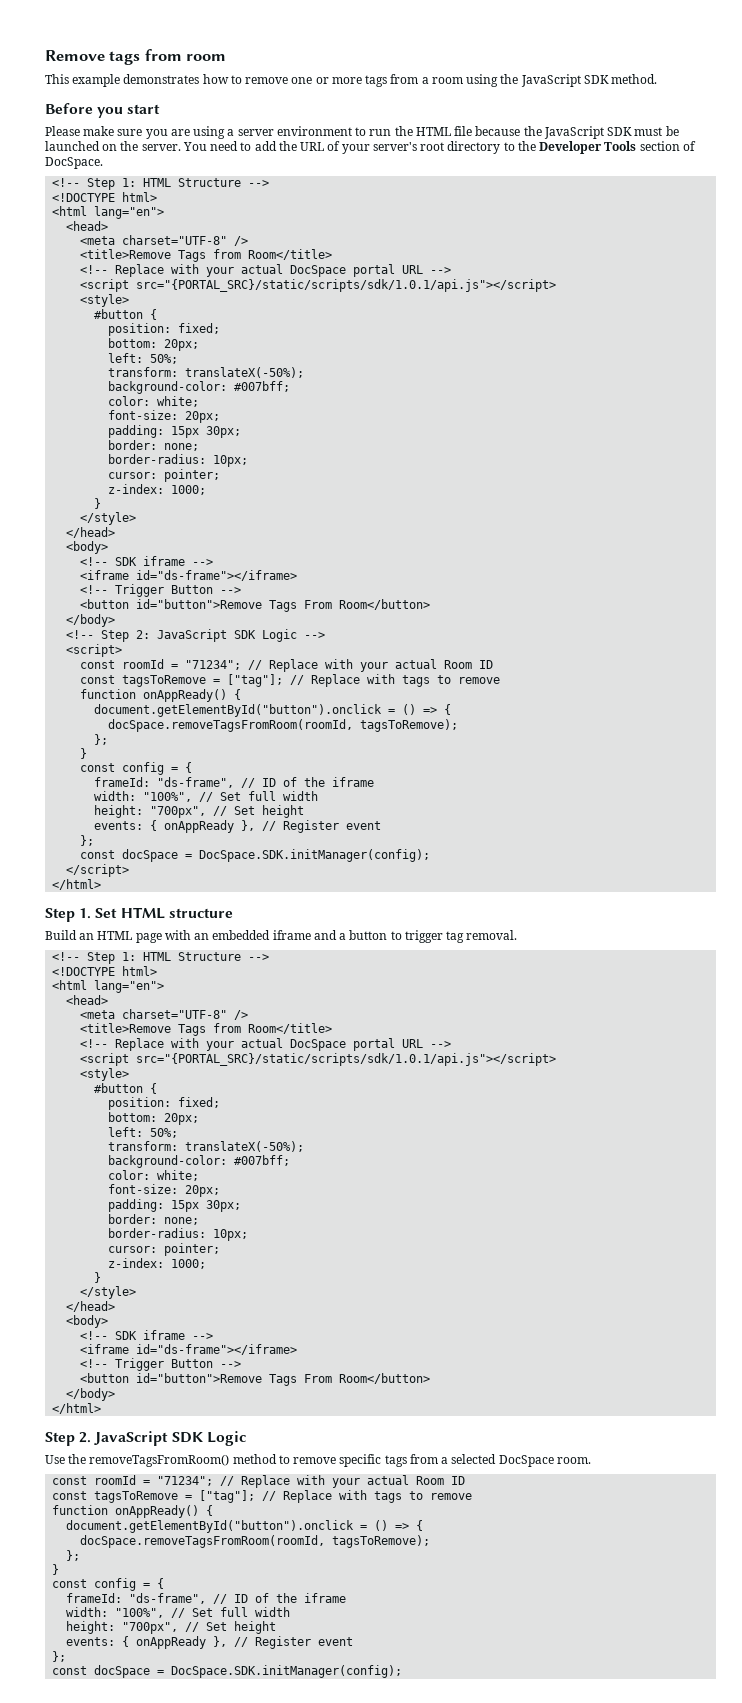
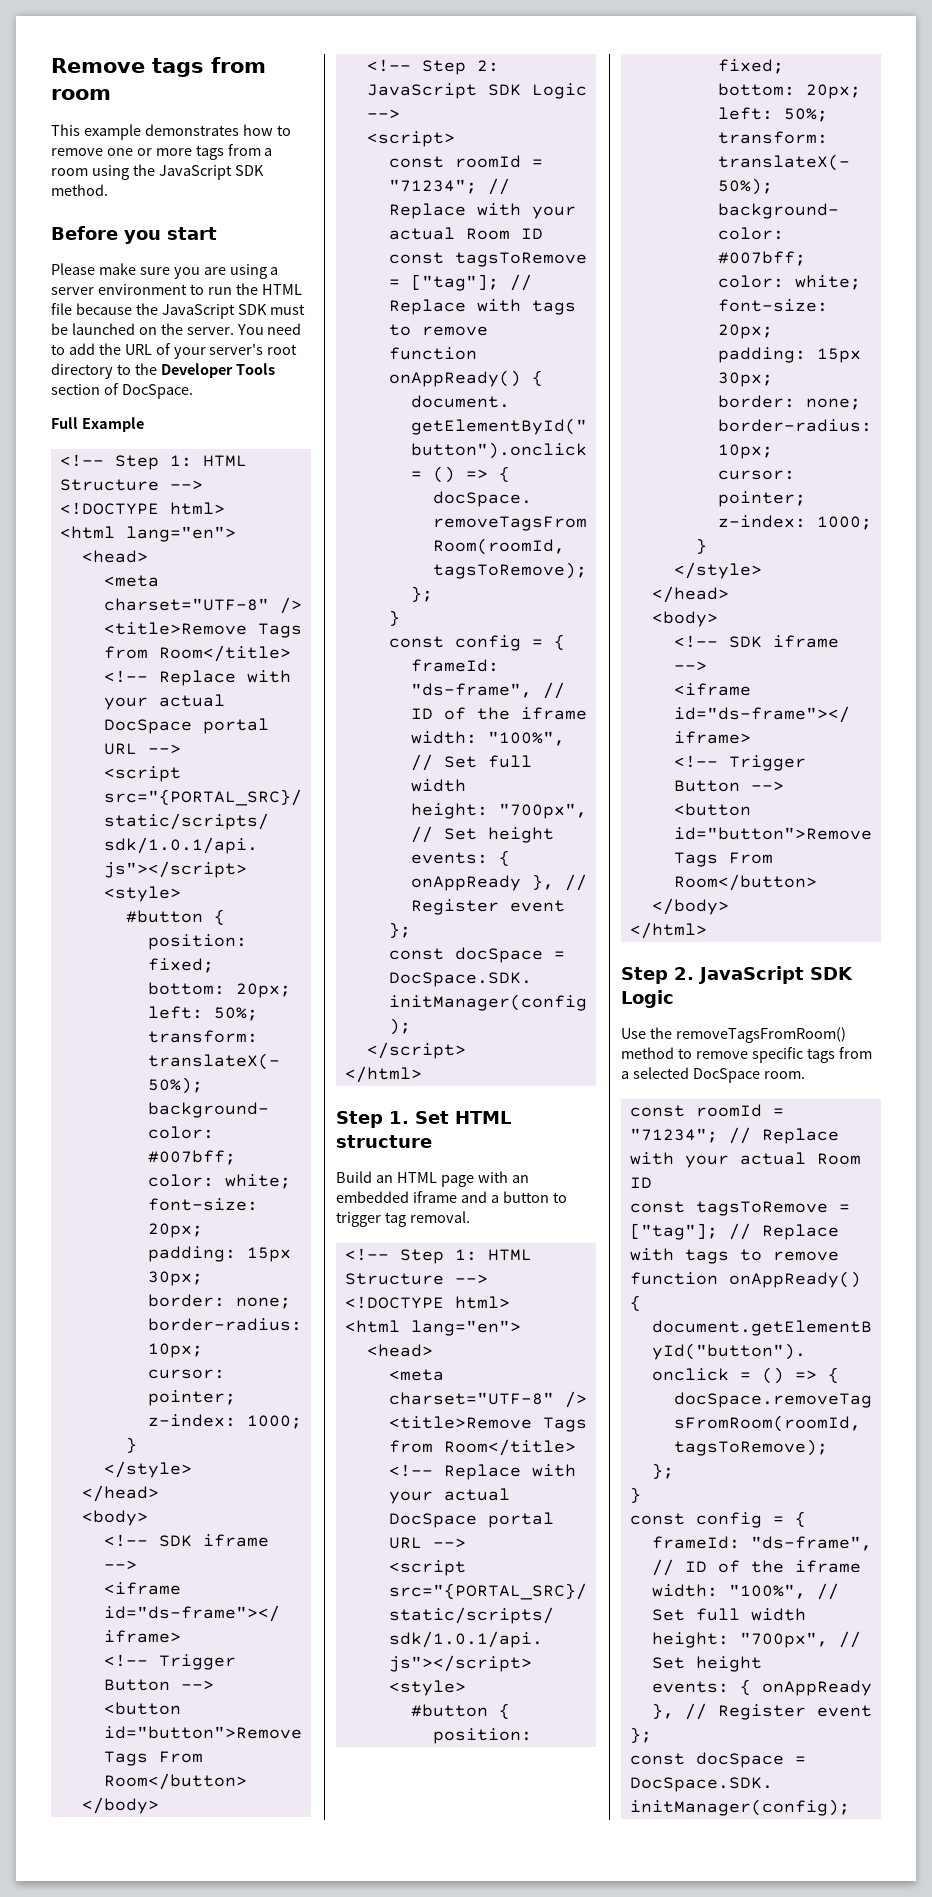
+ Full Example

